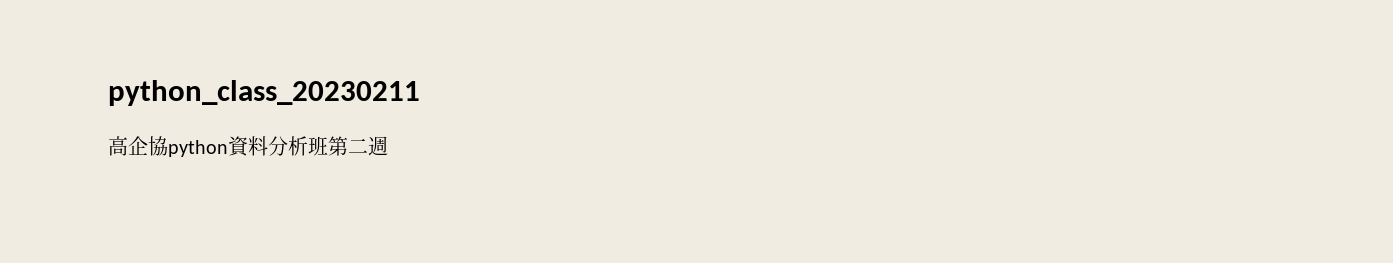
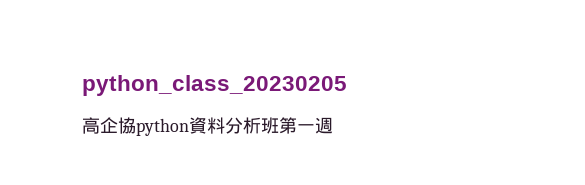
- python_class_20230211
+ python_class_20230205
- 高企協python資料分析班第二週
+ 高企協python資料分析班第一週

